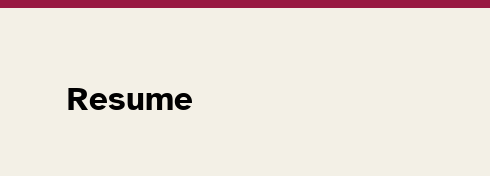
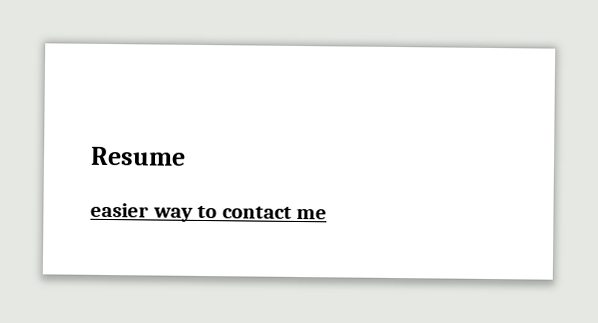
+ easier way to contact me

